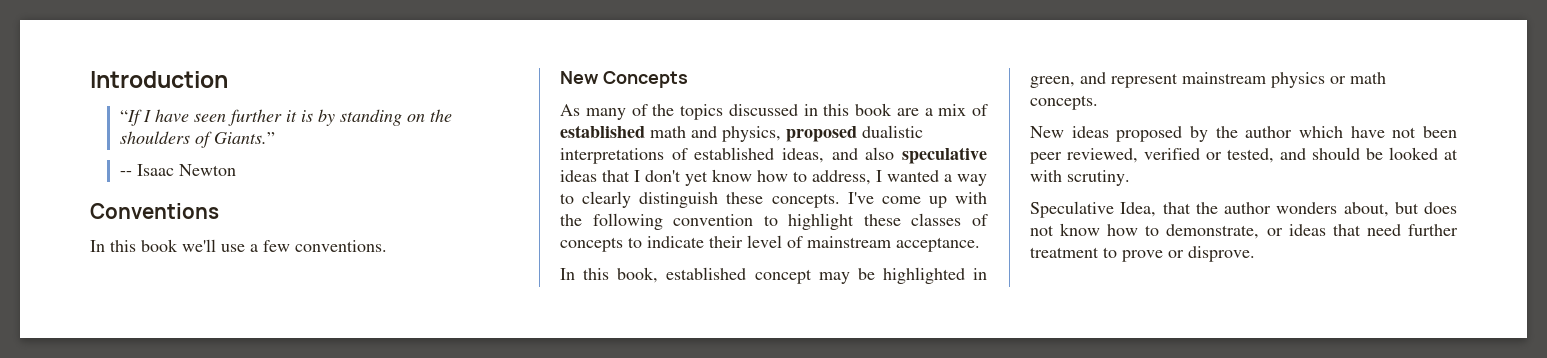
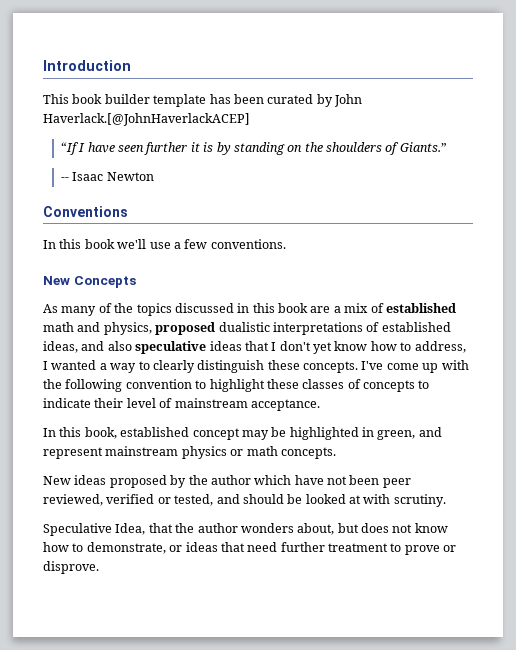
+ This book builder template has been curated by John Haverlack.[@JohnHaverlackACEP]

